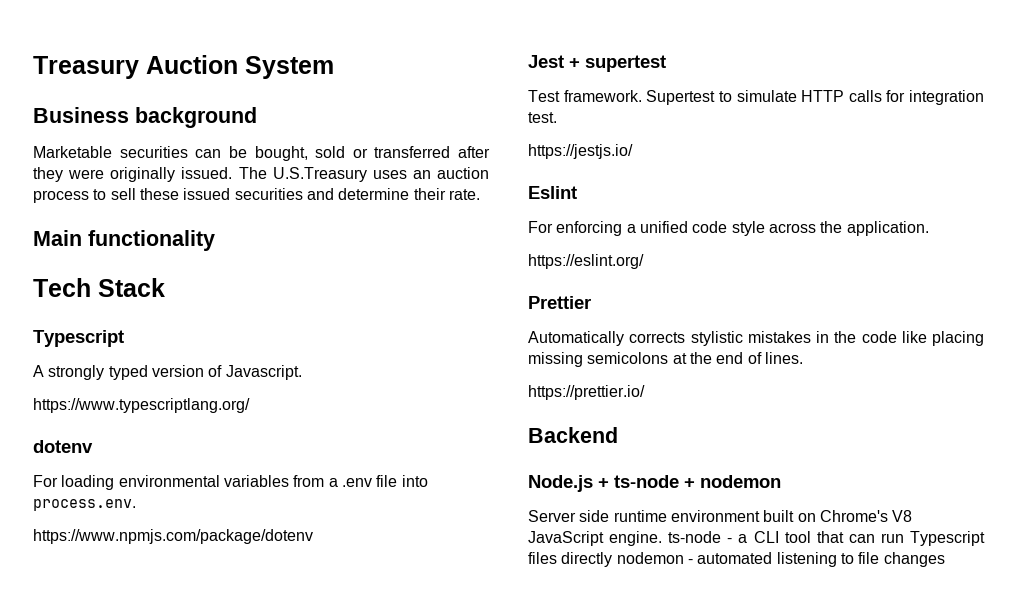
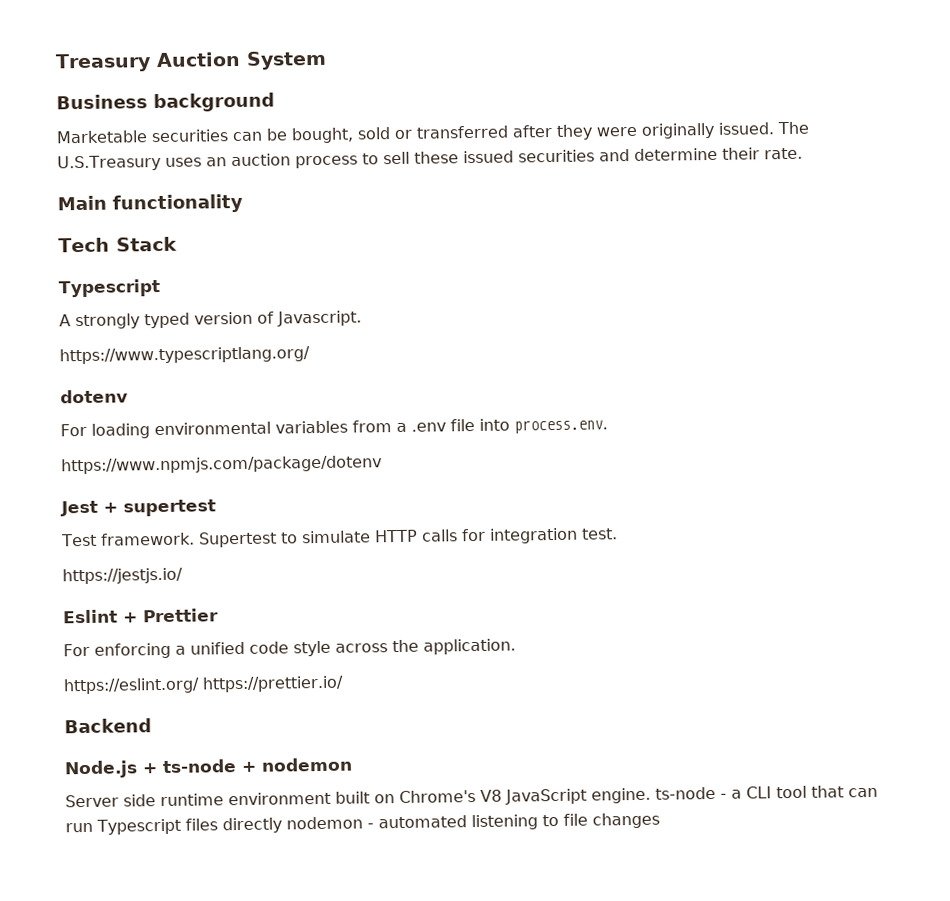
- Eslint
+ Eslint + Prettier
- https://eslint.org/
- Prettier
- Automatically corrects stylistic mistakes in the code like placing missing semicolons at the end of lines.
- https://prettier.io/
+ https://eslint.org/ https://prettier.io/

